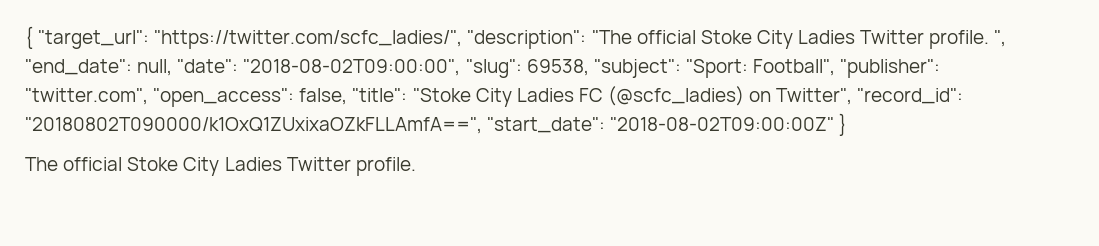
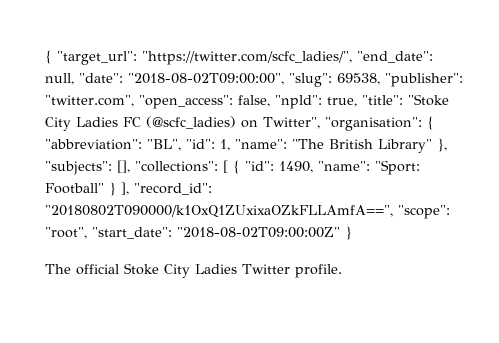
- { "target_url": "https://twitter.com/scfc_ladies/", "description": "The official Stoke City Ladies Twitter profile. ", "end_date": null, "date": "2018-08-02T09:00:00", "slug": 69538, "subject": "Sport: Football", "publisher": "twitter.com", "open_access": false, "title": "Stoke City Ladies FC (@scfc_ladies) on Twitter", "record_id": "20180802T090000/k1OxQ1ZUxixaOZkFLLAmfA==", "start_date": "2018-08-02T09:00:00Z" }
+ { "target_url": "https://twitter.com/scfc_ladies/", "end_date": null, "date": "2018-08-02T09:00:00", "slug": 69538, "publisher": "twitter.com", "open_access": false, "npld": true, "title": "Stoke City Ladies FC (@scfc_ladies) on Twitter", "organisation": { "abbreviation": "BL", "id": 1, "name": "The British Library" }, "subjects": [], "collections": [ { "id": 1490, "name": "Sport: Football" } ], "record_id": "20180802T090000/k1OxQ1ZUxixaOZkFLLAmfA==", "scope": "root", "start_date": "2018-08-02T09:00:00Z" }

